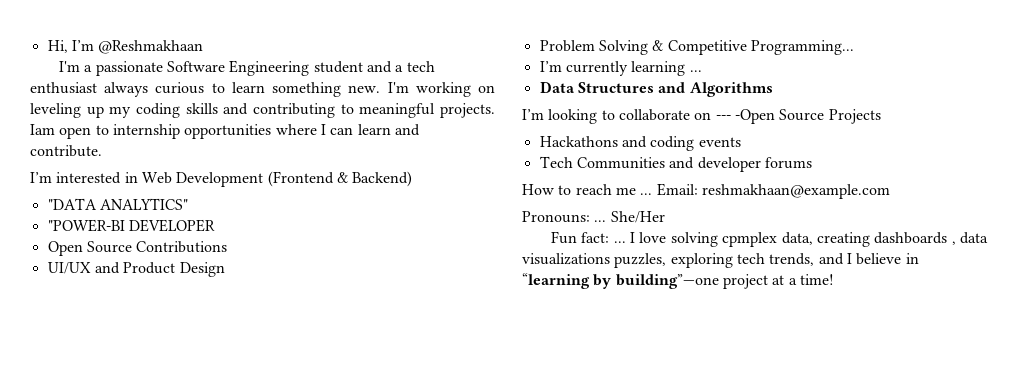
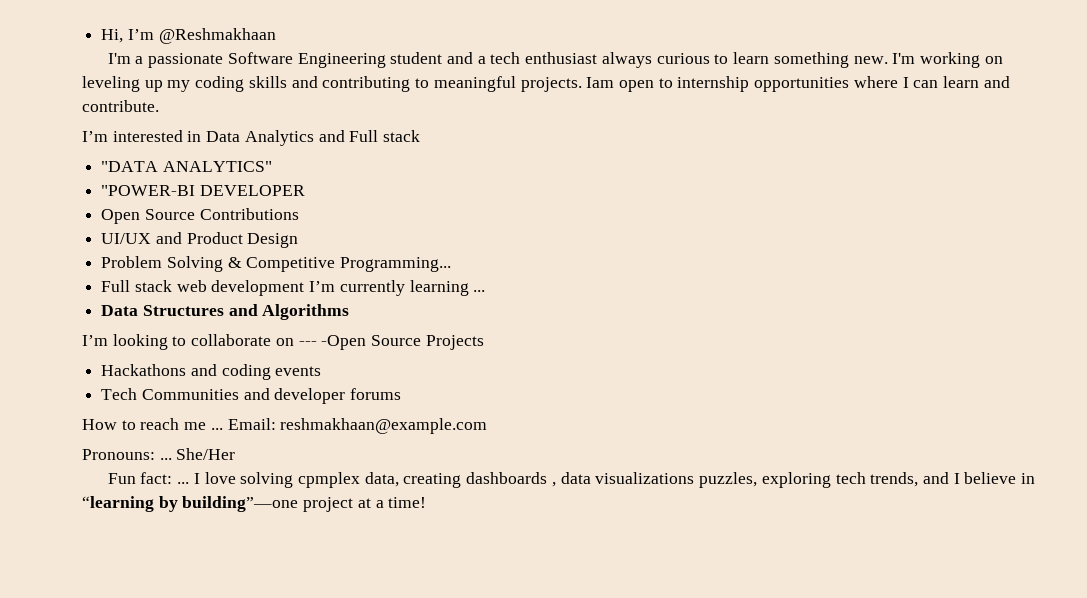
- I’m interested in Web Development (Frontend & Backend)
+ I’m interested in Data Analytics and Full stack
- I’m currently learning ...
+ Full stack web development I’m currently learning ...

